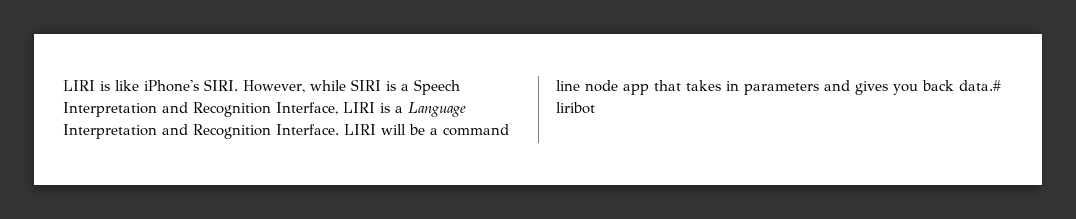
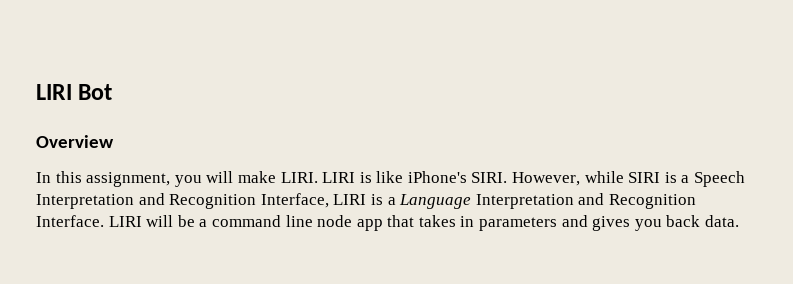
- LIRI is like iPhone's SIRI.
+ LIRI Bot
+ Overview
+ In this assignment, you will make LIRI. LIRI is like iPhone's SIRI.
- LIRI will be a command line node app that takes in parameters and gives you back data.# liribot
+ LIRI will be a command line node app that takes in parameters and gives you back data.

